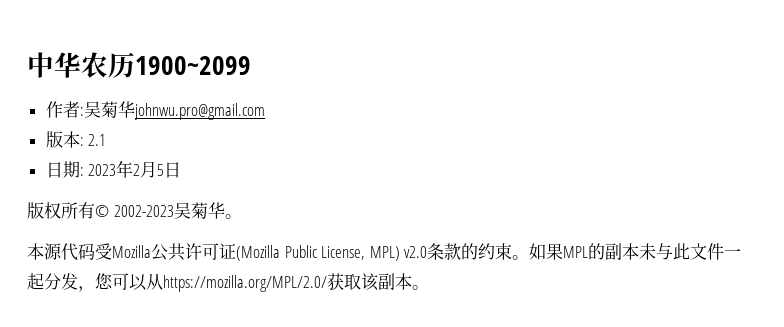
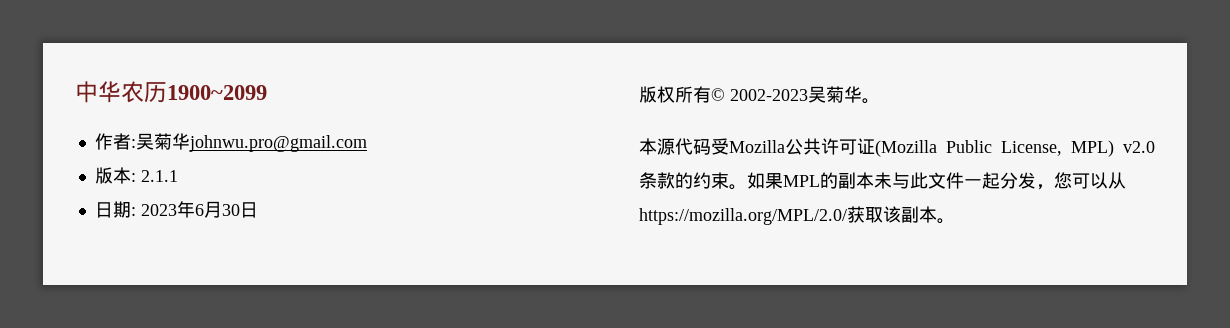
- 版本: 2.1
+ 版本: 2.1.1
- 日期: 2023年2月5日
+ 日期: 2023年6月30日

